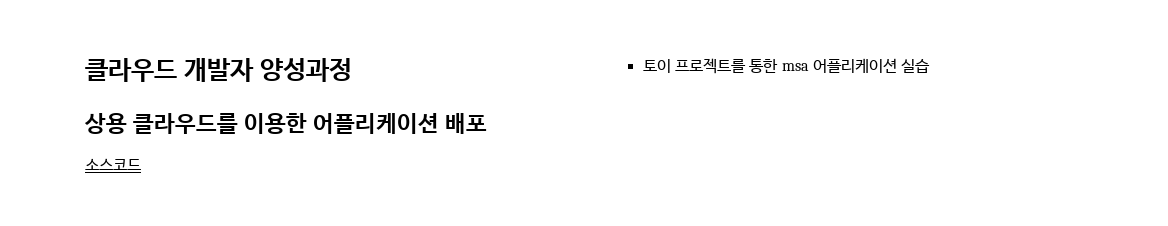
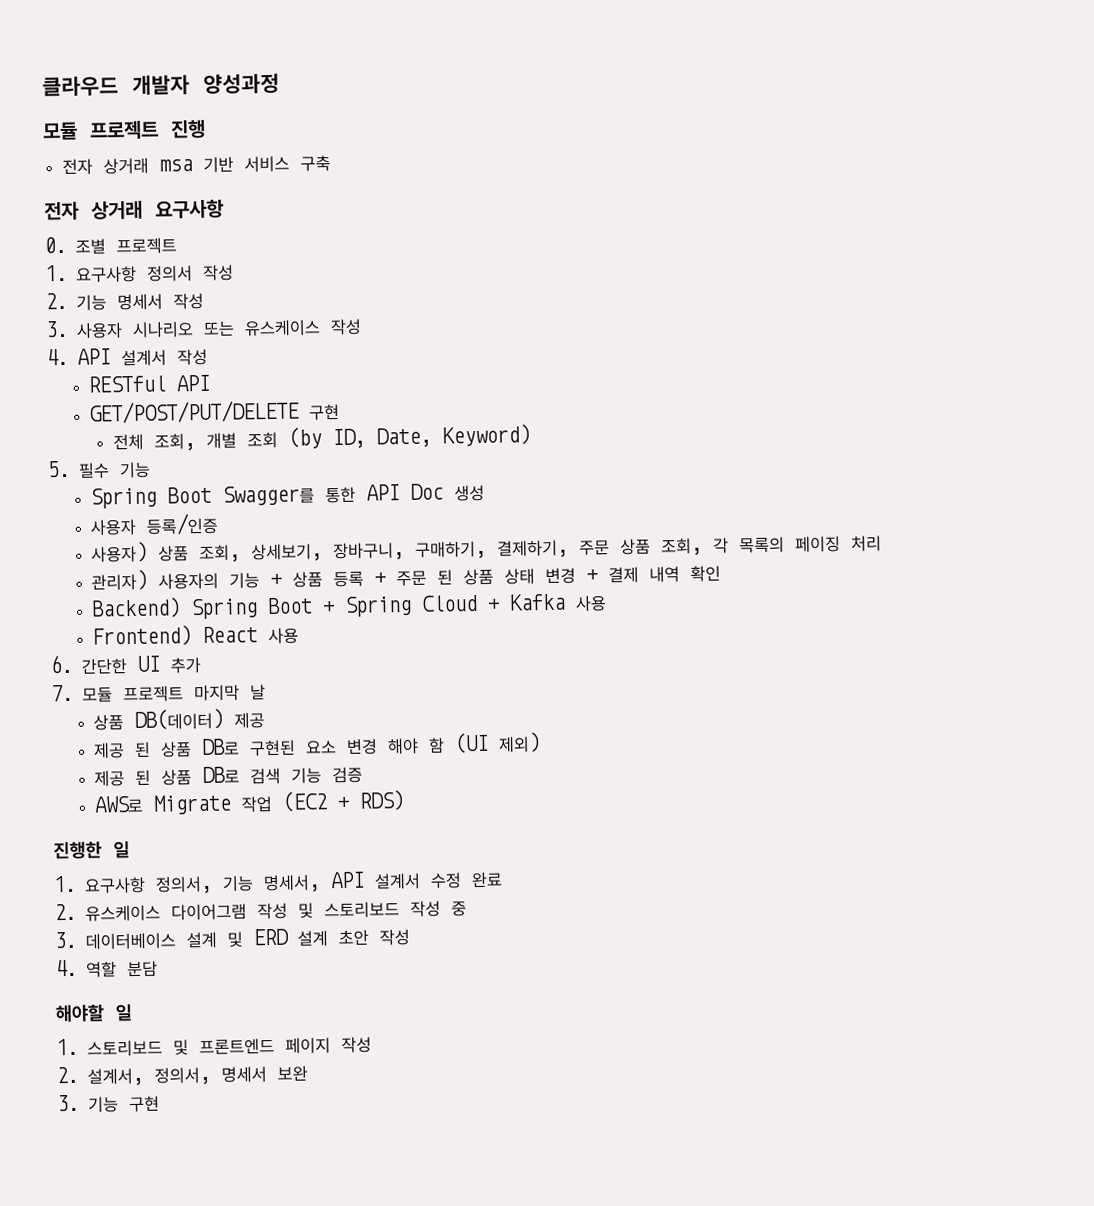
- 상용 클라우드를 이용한 어플리케이션 배포
- 소스코드
- 토이 프로젝트를 통한 msa 어플리케이션 실습
+ 모듈 프로젝트 진행
+ 전자 상거래 msa 기반 서비스 구축
+ 전자 상거래 요구사항
+ 0. 조별 프로젝트
+ 1. 요구사항 정의서 작성
+ 2. 기능 명세서 작성
+ 3. 사용자 시나리오 또는 유스케이스 작성
+ 4. API 설계서 작성
+ RESTful API
+ GET/POST/PUT/DELETE 구현
+ 전체 조회, 개별 조회 (by ID, Date, Keyword)
+ 5. 필수 기능
+ Spring Boot Swagger를 통한 API Doc 생성
+ 사용자 등록/인증
+ 사용자) 상품 조회, 상세보기, 장바구니, 구매하기, 결제하기, 주문 상품 조회, 각 목록의 페이징 처리
+ 관리자) 사용자의 기능 + 상품 등록 + 주문 된 상품 상태 변경 + 결제 내역 확인
+ Backend) Spring Boot + Spring Cloud + Kafka 사용
+ Frontend) React 사용
+ 6. 간단한 UI 추가
+ 7. 모듈 프로젝트 마지막 날
+ 상품 DB(데이터) 제공
+ 제공 된 상품 DB로 구현된 요소 변경 해야 함 (UI 제외)
+ 제공 된 상품 DB로 검색 기능 검증
+ AWS로 Migrate 작업 (EC2 + RDS)
+ 진행한 일
+ 1. 요구사항 정의서, 기능 명세서, API 설계서 수정 완료
+ 2. 유스케이스 다이어그램 작성 및 스토리보드 작성 중
+ 3. 데이터베이스 설계 및 ERD 설계 초안 작성
+ 4. 역할 분담
+ 해야할 일
+ 1. 스토리보드 및 프론트엔드 페이지 작성
+ 2. 설계서, 정의서, 명세서 보완
+ 3. 기능 구현

